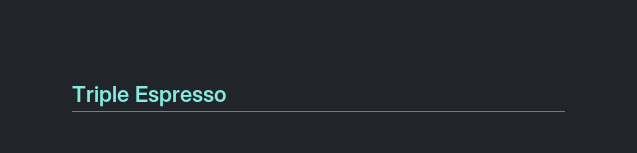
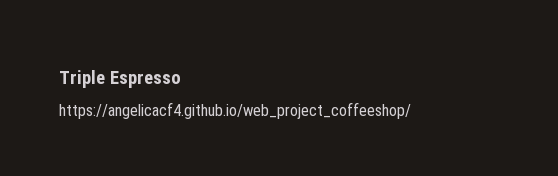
+ https://angelicacf4.github.io/web_project_coffeeshop/

